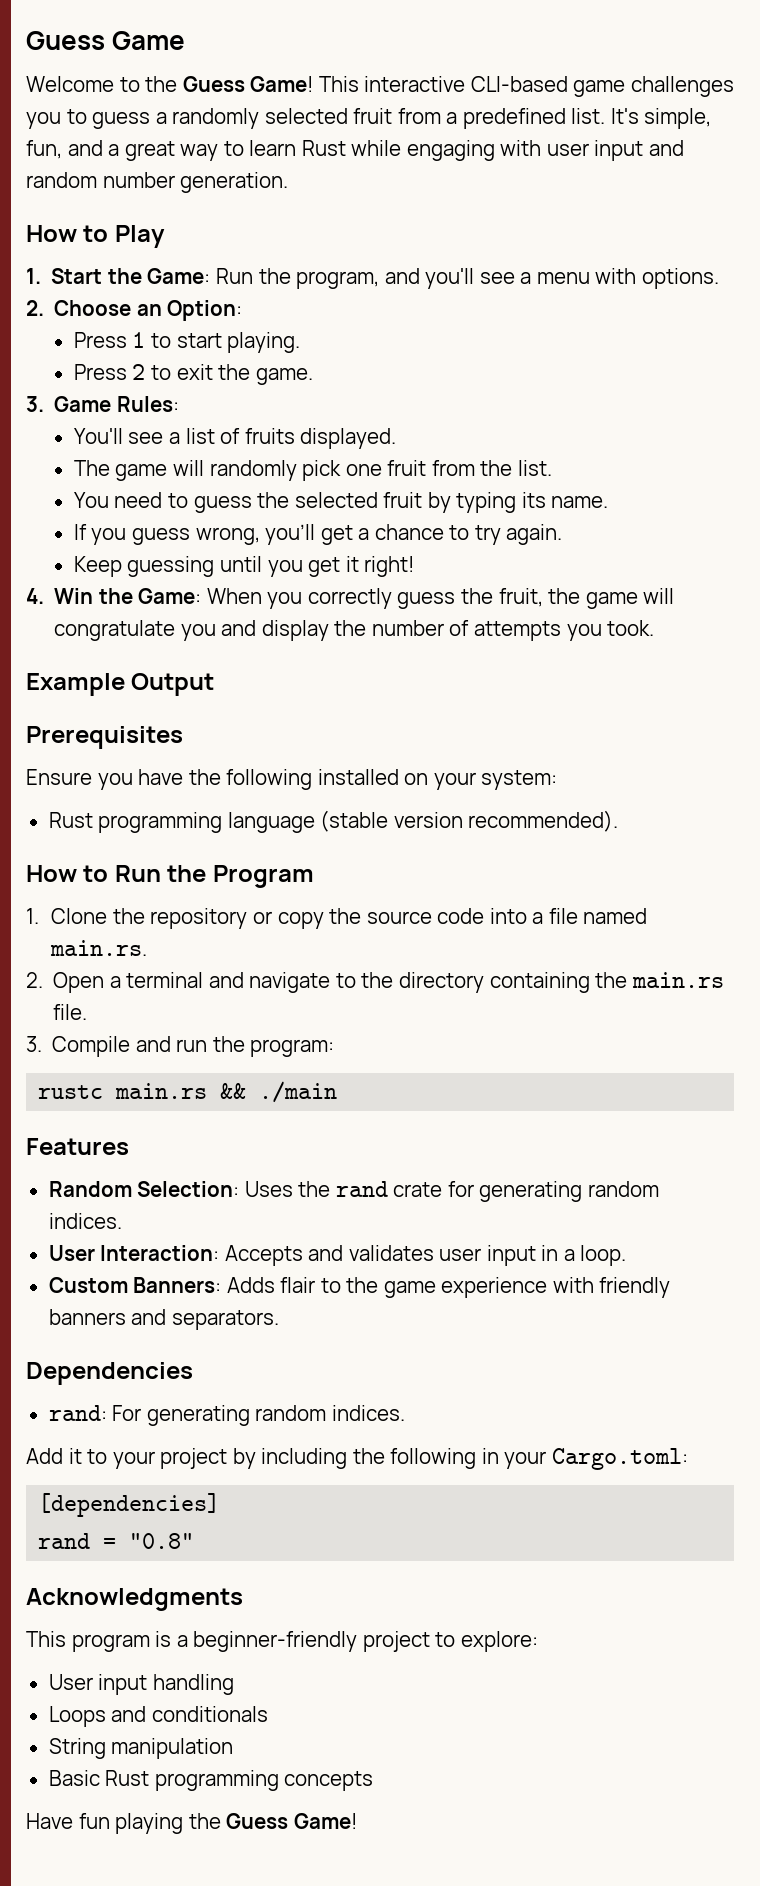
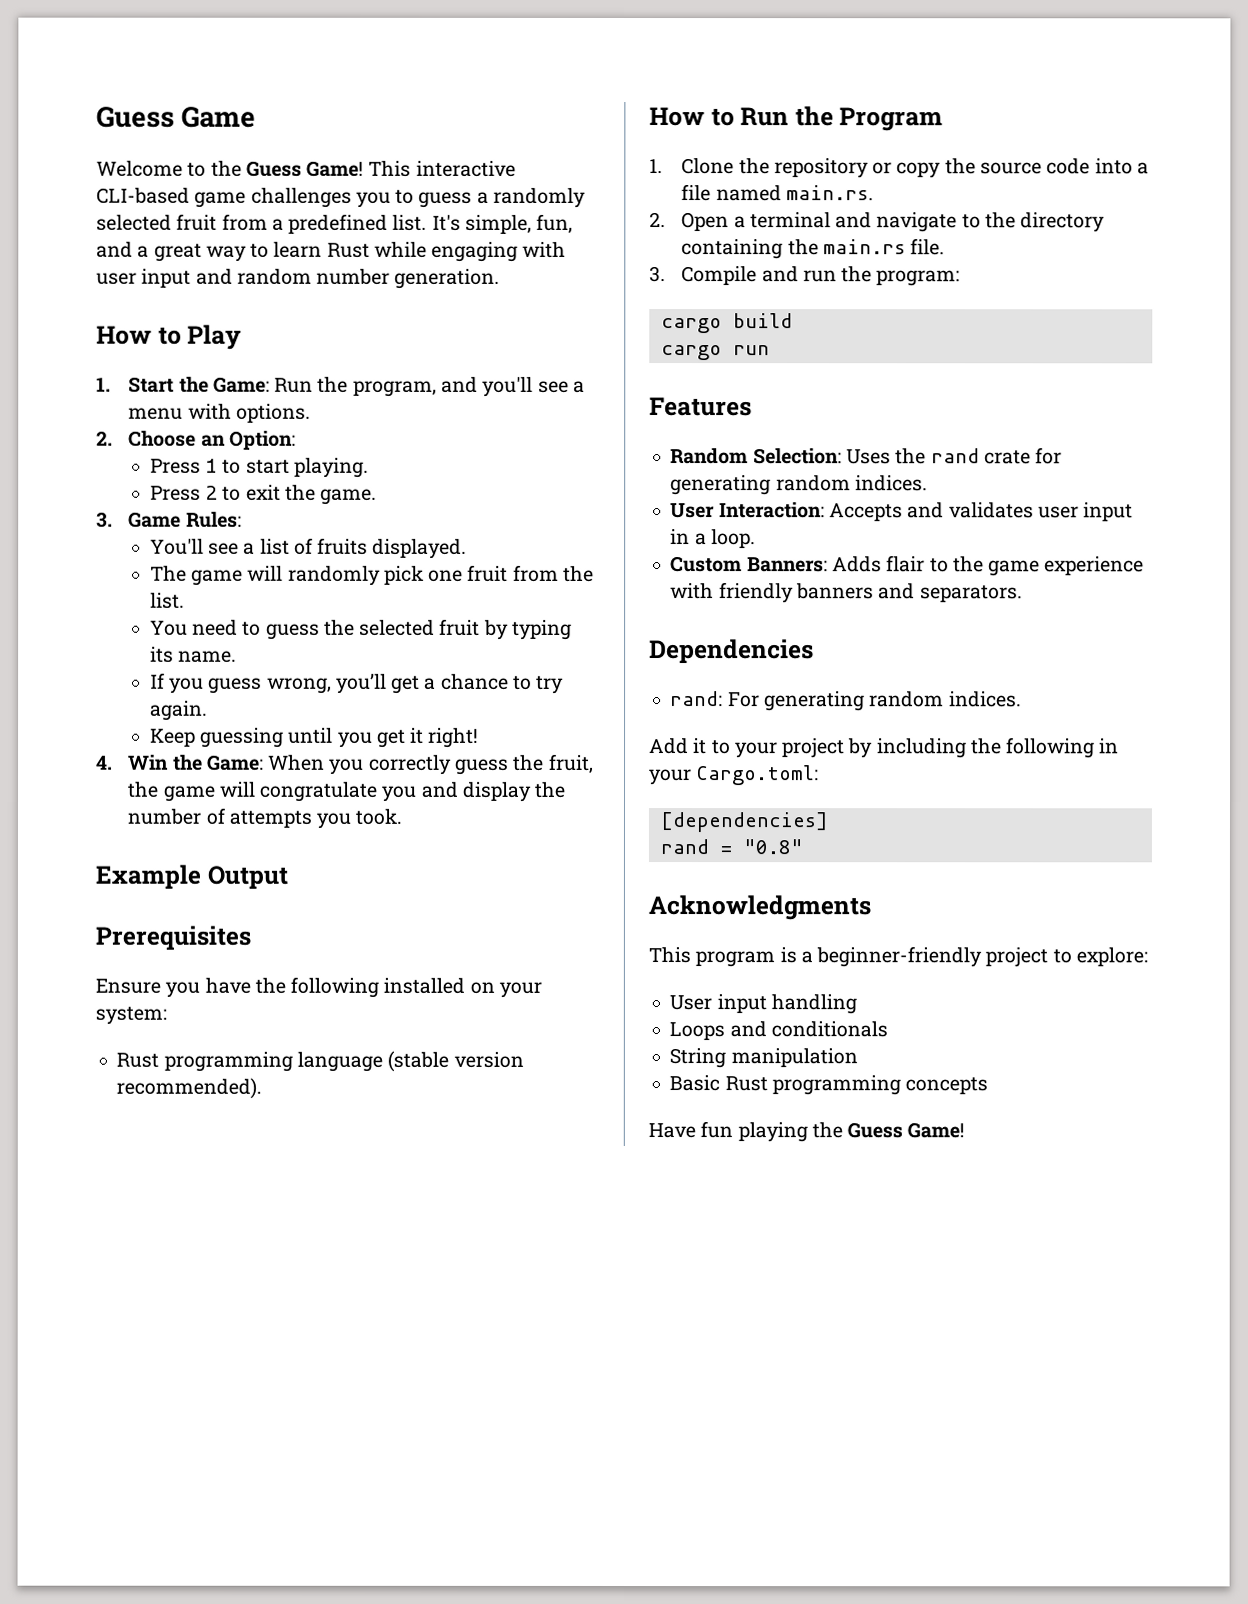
- rustc main.rs && ./main
+ cargo build
+ cargo run

